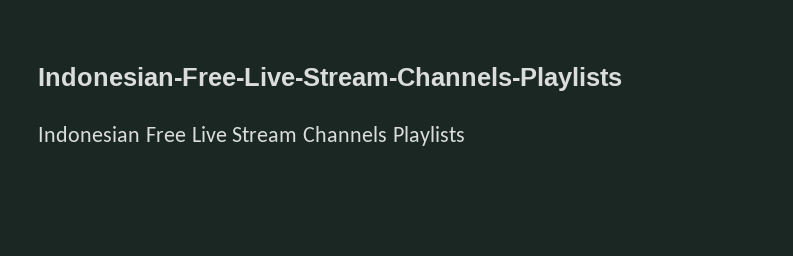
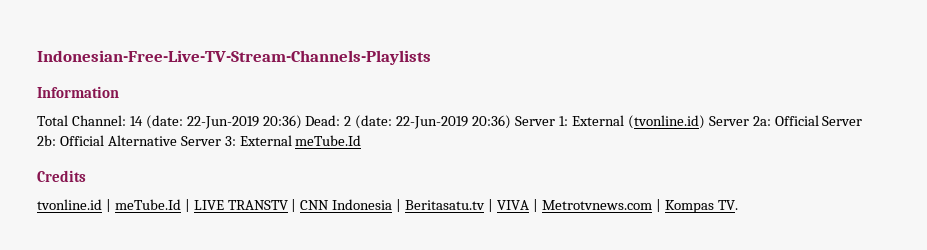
- Indonesian-Free-Live-Stream-Channels-Playlists
- Indonesian Free Live Stream Channels Playlists
+ Indonesian-Free-Live-TV-Stream-Channels-Playlists
+ Information
+ Total Channel: 14 (date: 22-Jun-2019 20:36) Dead: 2 (date: 22-Jun-2019 20:36) Server 1: External (tvonline.id) Server 2a: Official Server 2b: Official Alternative Server 3: External meTube.Id
+ Credits
+ tvonline.id | meTube.Id | LIVE TRANSTV | CNN Indonesia | Beritasatu.tv | VIVA | Metrotvnews.com | Kompas TV.

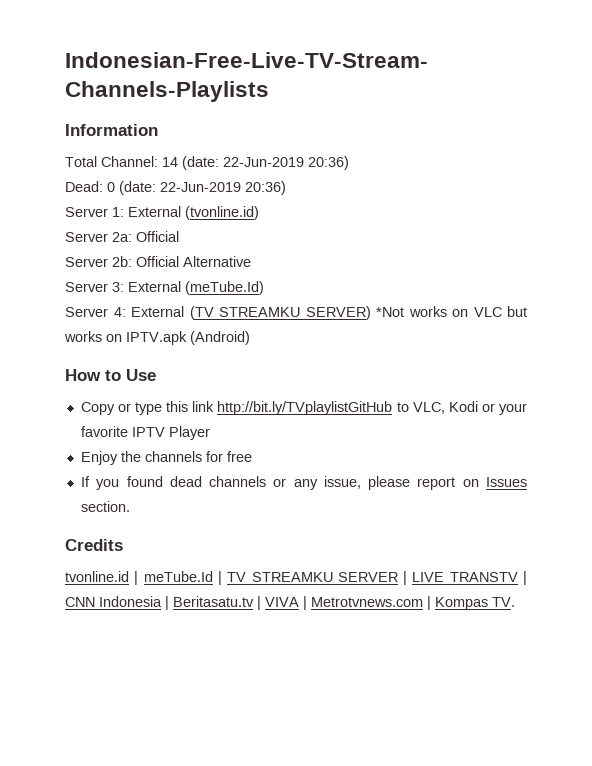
- Total Channel: 14 (date: 22-Jun-2019 20:36) Dead: 2 (date: 22-Jun-2019 20:36) Server 1: External (tvonline.id) Server 2a: Official Server 2b: Official Alternative Server 3: External meTube.Id
+ Total Channel: 14 (date: 22-Jun-2019 20:36)
+ Dead: 0 (date: 22-Jun-2019 20:36)
+ Server 1: External (tvonline.id)
+ Server 2a: Official
+ Server 2b: Official Alternative
+ Server 3: External (meTube.Id)
+ Server 4: External (TV STREAMKU SERVER) *Not works on VLC but works on IPTV.apk (Android)
+ How to Use
+ Copy or type this link http://bit.ly/TVplaylistGitHub to VLC, Kodi or your favorite IPTV Player
+ Enjoy the channels for free
+ If you found dead channels or any issue, please report on Issues section.
- tvonline.id | meTube.Id | LIVE TRANSTV | CNN Indonesia | Beritasatu.tv | VIVA | Metrotvnews.com | Kompas TV.
+ tvonline.id | meTube.Id | TV STREAMKU SERVER | LIVE TRANSTV | CNN Indonesia | Beritasatu.tv | VIVA | Metrotvnews.com | Kompas TV.

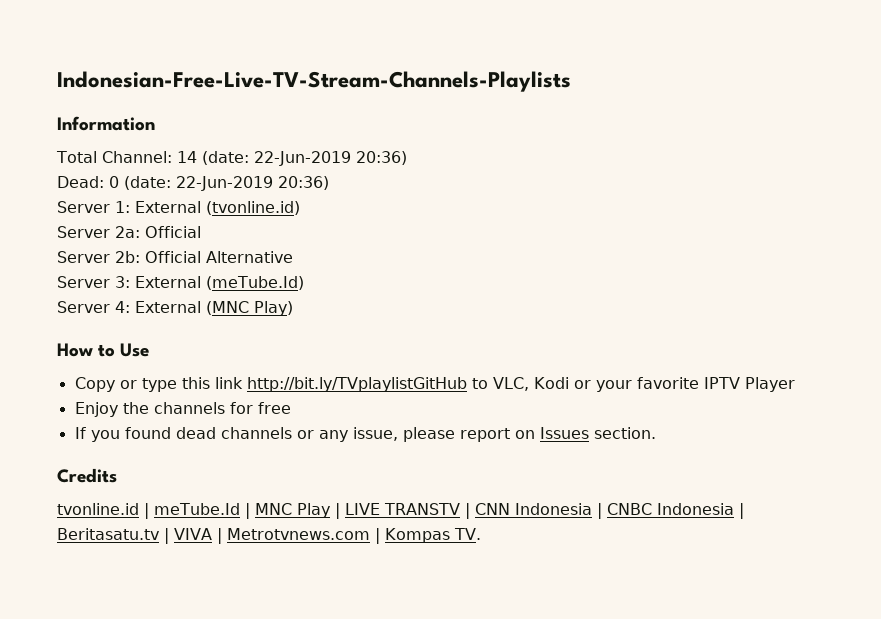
- Server 4: External (TV STREAMKU SERVER) *Not works on VLC but works on IPTV.apk (Android)
+ Server 4: External (MNC Play)
- tvonline.id | meTube.Id | TV STREAMKU SERVER | LIVE TRANSTV | CNN Indonesia | Beritasatu.tv | VIVA | Metrotvnews.com | Kompas TV.
+ tvonline.id | meTube.Id | MNC Play | LIVE TRANSTV | CNN Indonesia | CNBC Indonesia | Beritasatu.tv | VIVA | Metrotvnews.com | Kompas TV.

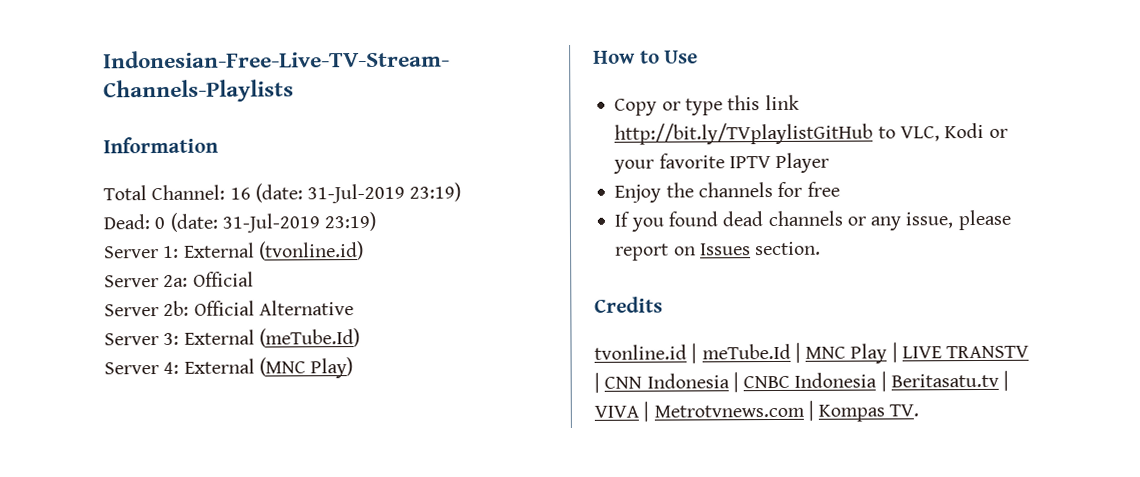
- Total Channel: 14 (date: 22-Jun-2019 20:36)
+ Total Channel: 16 (date: 31-Jul-2019 23:19)
- Dead: 0 (date: 22-Jun-2019 20:36)
+ Dead: 0 (date: 31-Jul-2019 23:19)

